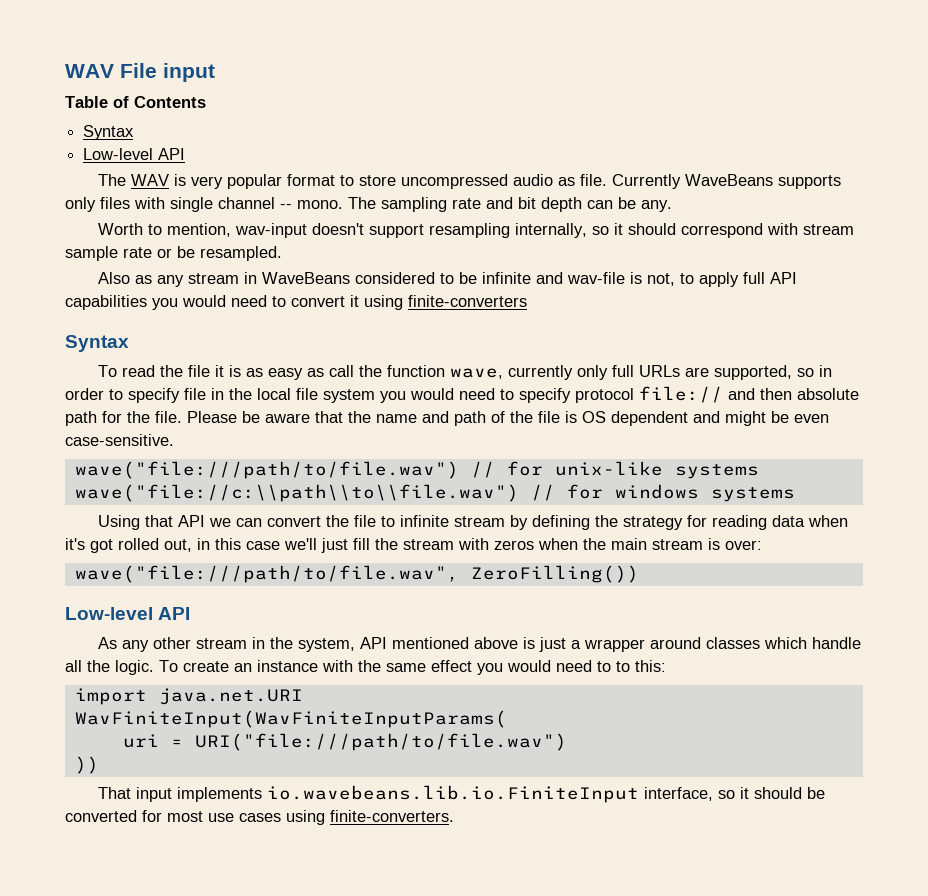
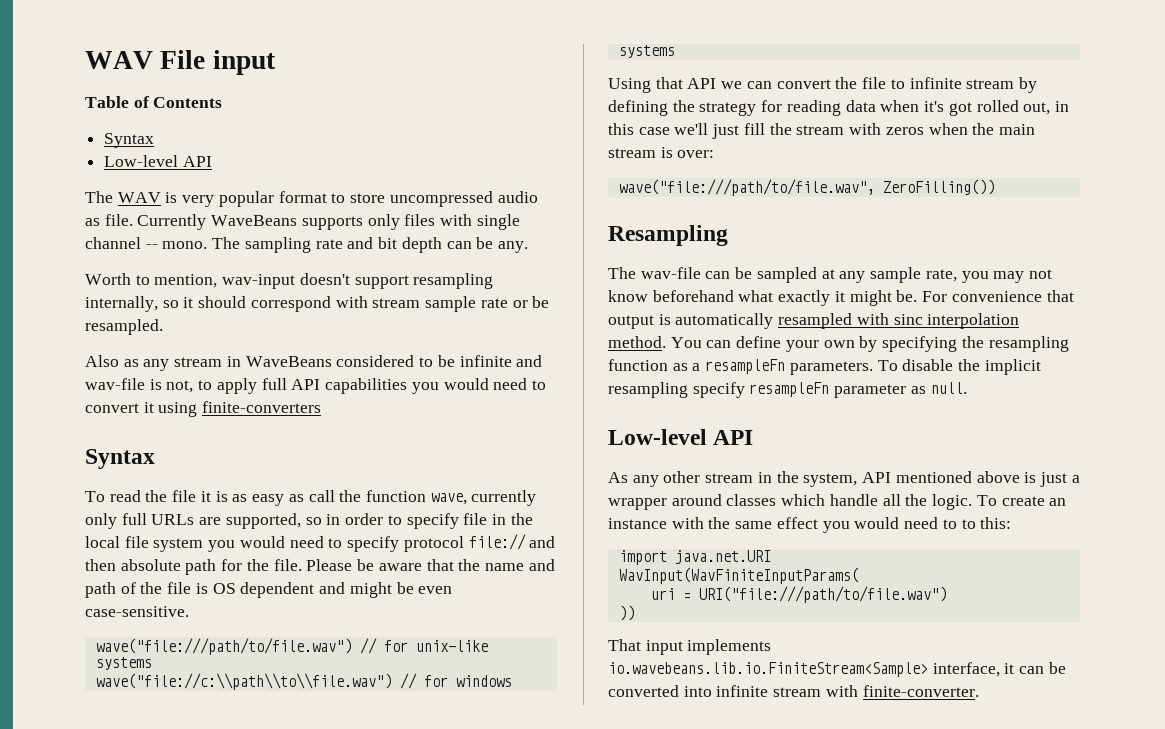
+ Resampling
+ The wav-file can be sampled at any sample rate, you may not know beforehand what exactly it might be. For convenience that output is automatically resampled with sinc interpolation method. You can define your own by specifying the resampling function as a resampleFn parameters. To disable the implicit resampling specify resampleFn parameter as null.
- WavFiniteInput(WavFiniteInputParams(
+ WavInput(WavFiniteInputParams(
- That input implements io.wavebeans.lib.io.FiniteInput interface, so it should be converted for most use cases using finite-converters.
+ That input implements io.wavebeans.lib.io.FiniteStream<Sample> interface, it can be converted into infinite stream with finite-converter.

